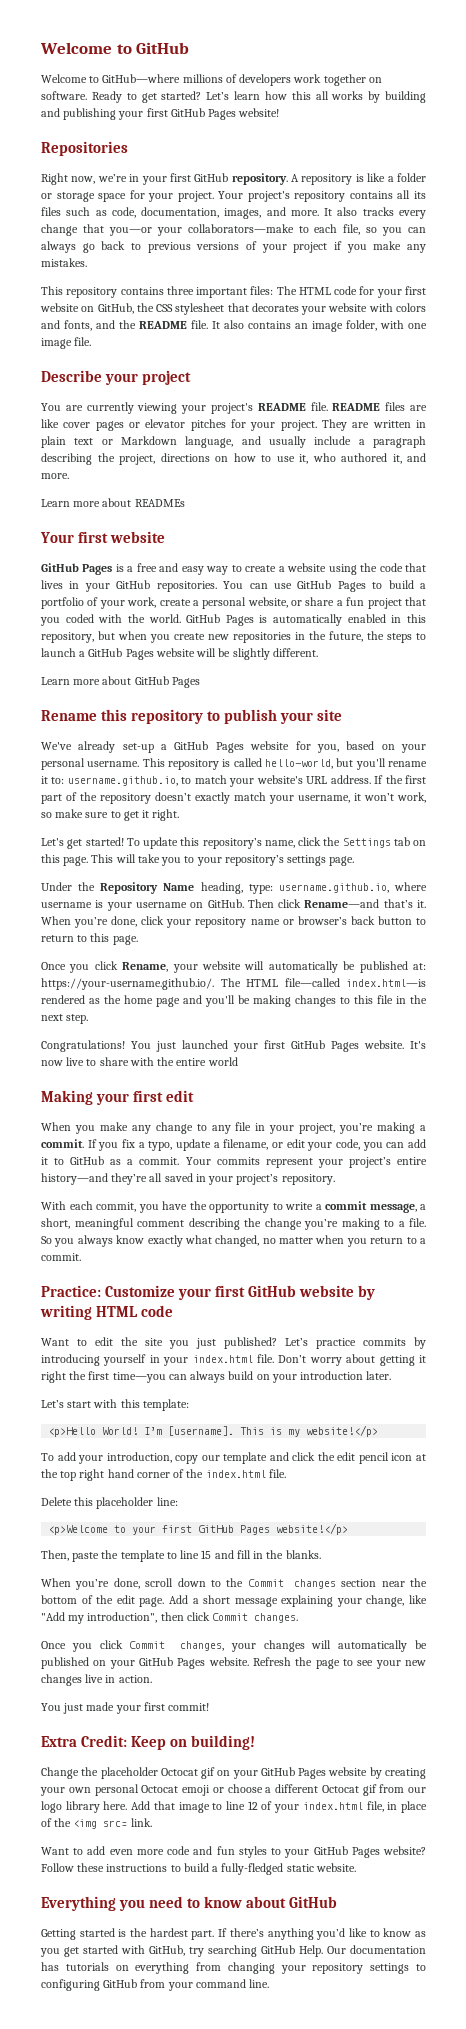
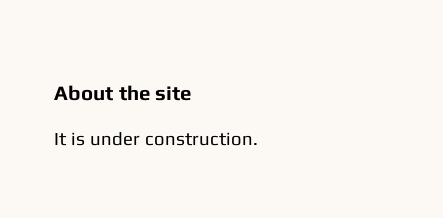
- Welcome to GitHub
- Welcome to GitHub—where millions of developers work together on software. Ready to get started? Let’s learn how this all works by building and publishing your first GitHub Pages website!
- Repositories
- Right now, we’re in your first GitHub repository. A repository is like a folder or storage space for your project. Your project's repository contains all its files such as code, documentation, images, and more. It also tracks every change that you—or your collaborators—make to each file, so you can always go back to previous versions of your project if you make any mistakes.
- This repository contains three important files: The HTML code for your first website on GitHub, the CSS stylesheet that decorates your website with colors and fonts, and the README file. It also contains an image folder, with one image file.
- Describe your project
- You are currently viewing your project's README file. README files are like cover pages or elevator pitches for your project. They are written in plain text or Markdown language, and usually include a paragraph describing the project, directions on how to use it, who authored it, and more.
- Learn more about READMEs
- Your first website
- GitHub Pages is a free and easy way to create a website using the code that lives in your GitHub repositories. You can use GitHub Pages to build a portfolio of your work, create a personal website, or share a fun project that you coded with the world. GitHub Pages is automatically enabled in this repository, but when you create new repositories in the future, the steps to launch a GitHub Pages website will be slightly different.
- Learn more about GitHub Pages
- Rename this repository to publish your site
- We've already set-up a GitHub Pages website for you, based on your personal username. This repository is called hello-world, but you'll rename it to: username.github.io, to match your website's URL address. If the first part of the repository doesn’t exactly match your username, it won’t work, so make sure to get it right.
- Let's get started! To update this repository’s name, click the Settings tab on this page. This will take you to your repository’s settings page.
- Under the Repository Name heading, type: username.github.io, where username is your username on GitHub. Then click Rename—and that’s it. When you’re done, click your repository name or browser’s back button to return to this page.
- Once you click Rename, your website will automatically be published at: https://your-username.github.io/. The HTML file—called index.html—is rendered as the home page and you'll be making changes to this file in the next step.
- Congratulations! You just launched your first GitHub Pages website. It's now live to share with the entire world
- Making your first edit
- When you make any change to any file in your project, you’re making a commit. If you fix a typo, update a filename, or edit your code, you can add it to GitHub as a commit. Your commits represent your project’s entire history—and they’re all saved in your project’s repository.
- With each commit, you have the opportunity to write a commit message, a short, meaningful comment describing the change you’re making to a file. So you always know exactly what changed, no matter when you return to a commit.
- Practice: Customize your first GitHub website by writing HTML code
- Want to edit the site you just published? Let’s practice commits by introducing yourself in your index.html file. Don’t worry about getting it right the first time—you can always build on your introduction later.
- Let’s start with this template:
- <p>Hello World! I’m [username]. This is my website!</p>
- To add your introduction, copy our template and click the edit pencil icon at the top right hand corner of the index.html file.
- Delete this placeholder line:
- <p>Welcome to your first GitHub Pages website!</p>
- Then, paste the template to line 15 and fill in the blanks.
- When you’re done, scroll down to the Commit changes section near the bottom of the edit page. Add a short message explaining your change, like "Add my introduction", then click Commit changes.
- Once you click Commit changes, your changes will automatically be published on your GitHub Pages website. Refresh the page to see your new changes live in action.
- You just made your first commit!
- Extra Credit: Keep on building!
- Change the placeholder Octocat gif on your GitHub Pages website by creating your own personal Octocat emoji or choose a different Octocat gif from our logo library here. Add that image to line 12 of your index.html file, in place of the <img src= link.
- Want to add even more code and fun styles to your GitHub Pages website? Follow these instructions to build a fully-fledged static website.
- Everything you need to know about GitHub
- Getting started is the hardest part. If there’s anything you’d like to know as you get started with GitHub, try searching GitHub Help. Our documentation has tutorials on everything from changing your repository settings to configuring GitHub from your command line.
+ About the site
+ It is under construction.

